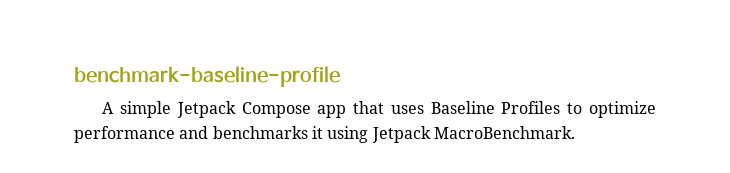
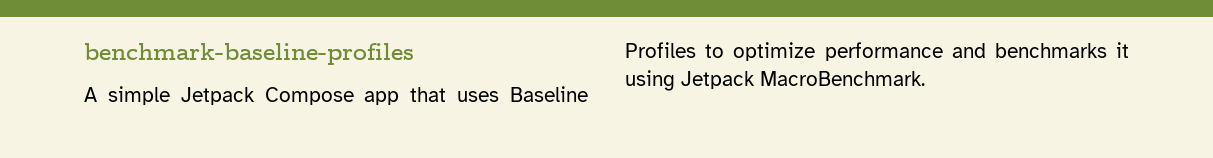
- benchmark-baseline-profile
+ benchmark-baseline-profiles

